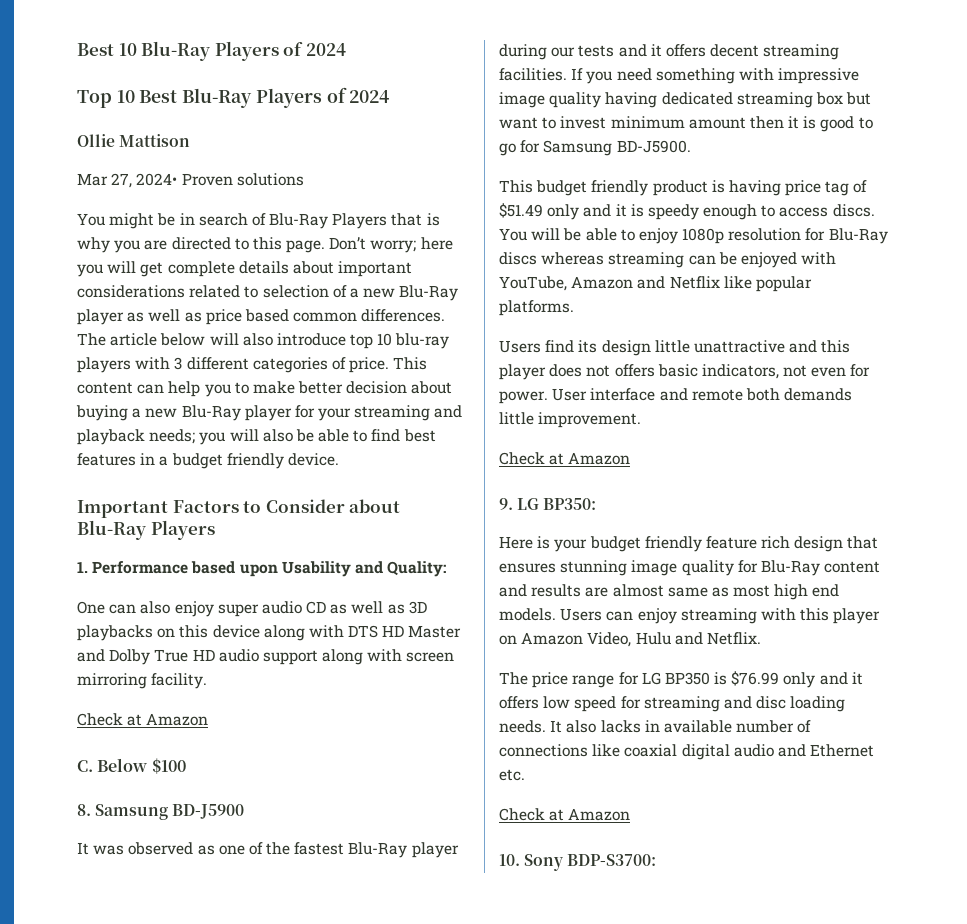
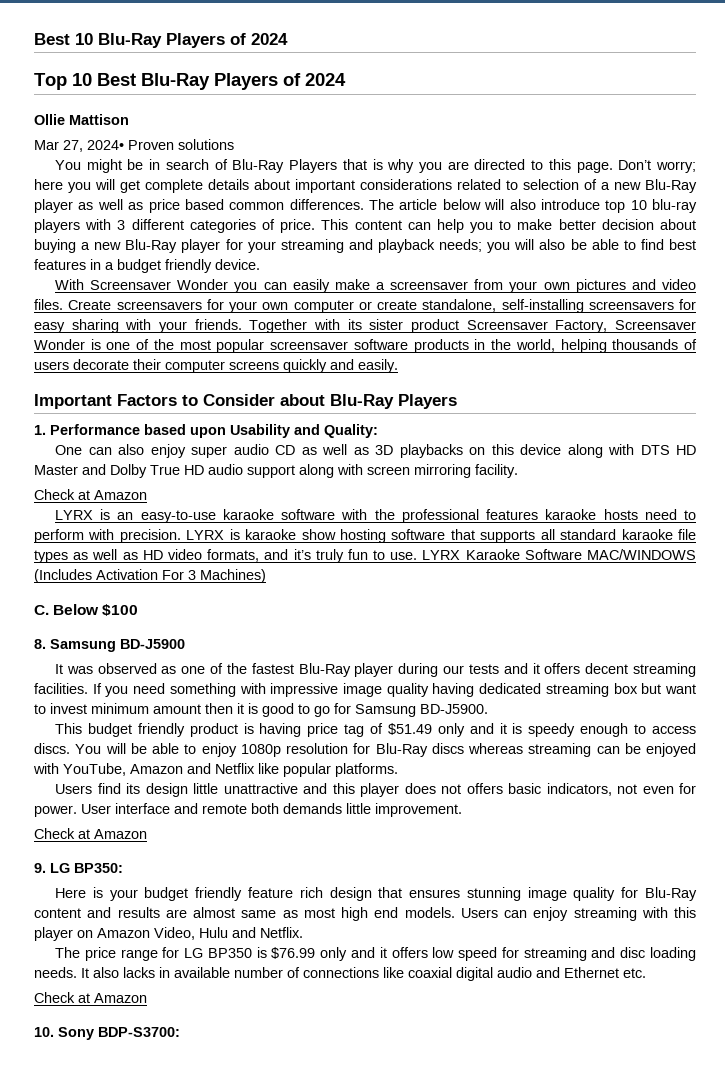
+ With Screensaver Wonder you can easily make a screensaver from your own pictures and video files. Create screensavers for your own computer or create standalone, self-installing screensavers for easy sharing with your friends. Together with its sister product Screensaver Factory, Screensaver Wonder is one of the most popular screensaver software products in the world, helping thousands of users decorate their computer screens quickly and easily.
+ LYRX is an easy-to-use karaoke software with the professional features karaoke hosts need to perform with precision. LYRX is karaoke show hosting software that supports all standard karaoke file types as well as HD video formats, and it’s truly fun to use. LYRX Karaoke Software MAC/WINDOWS (Includes Activation For 3 Machines)

